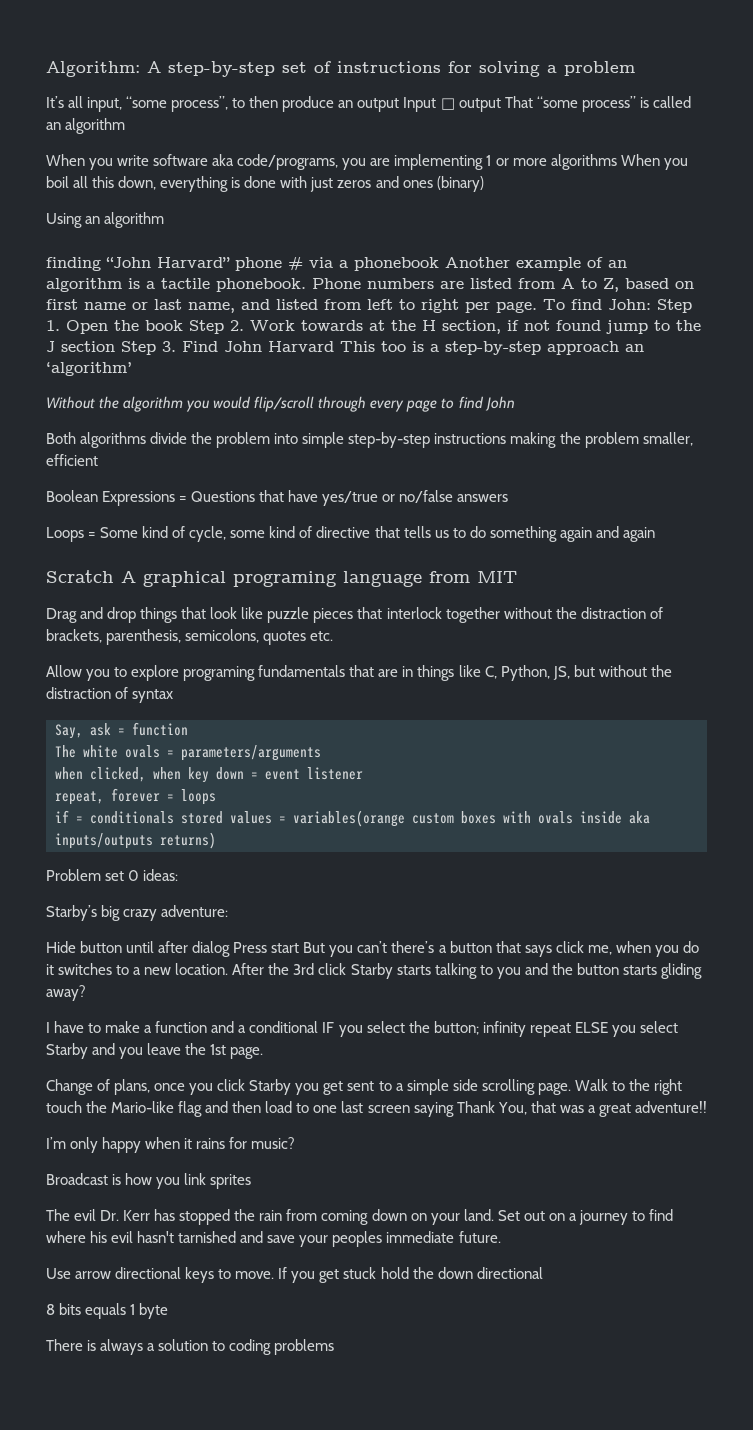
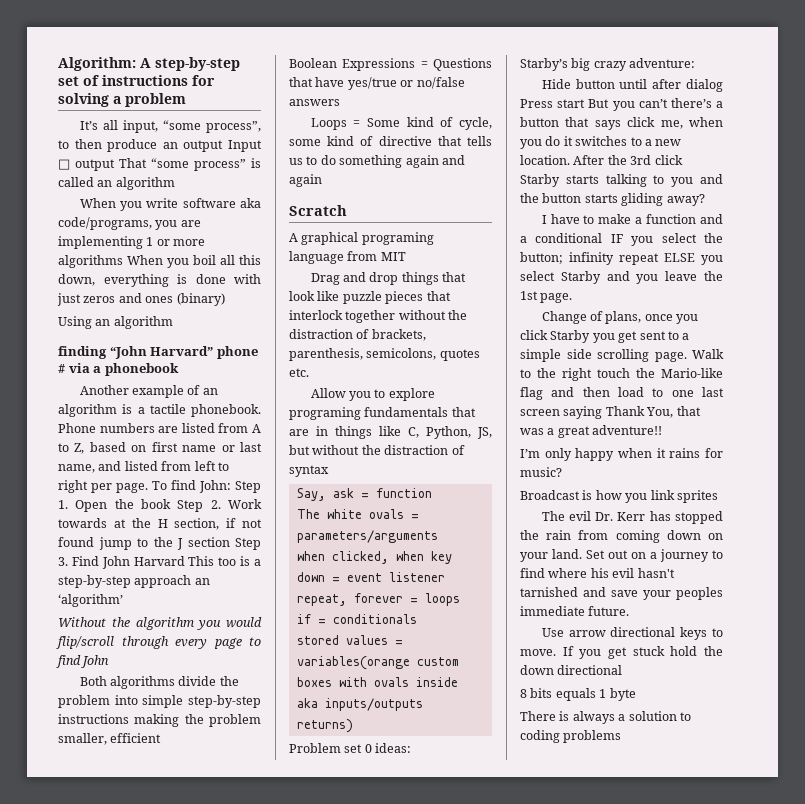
- finding “John Harvard” phone # via a phonebook Another example of an algorithm is a tactile phonebook.
+ finding “John Harvard” phone # via a phonebook
+ Another example of an algorithm is a tactile phonebook.
- Scratch A graphical programing language from MIT
+ Scratch
+ A graphical programing language from MIT
- if = conditionals stored values = variables(orange custom boxes with ovals inside aka inputs/outputs returns)
+ if = conditionals
+ stored values = variables(orange custom boxes with ovals inside aka inputs/outputs returns)

